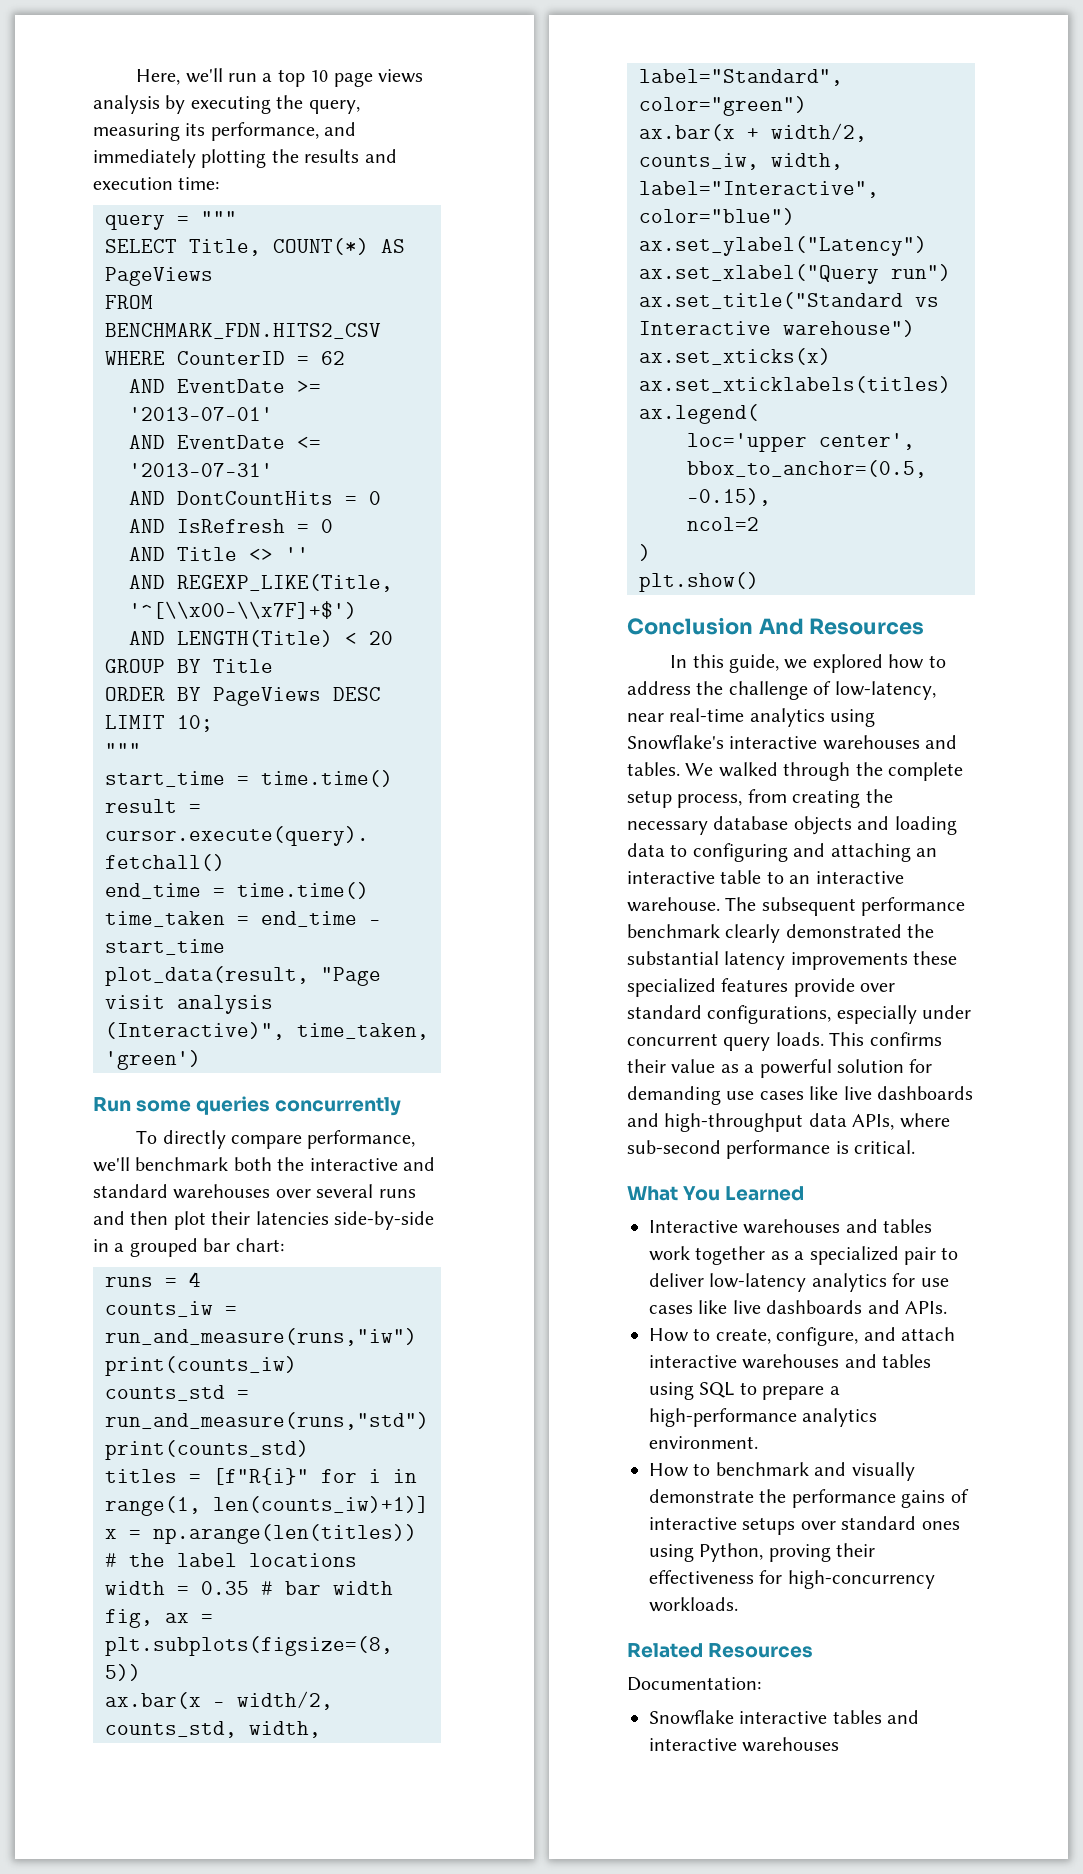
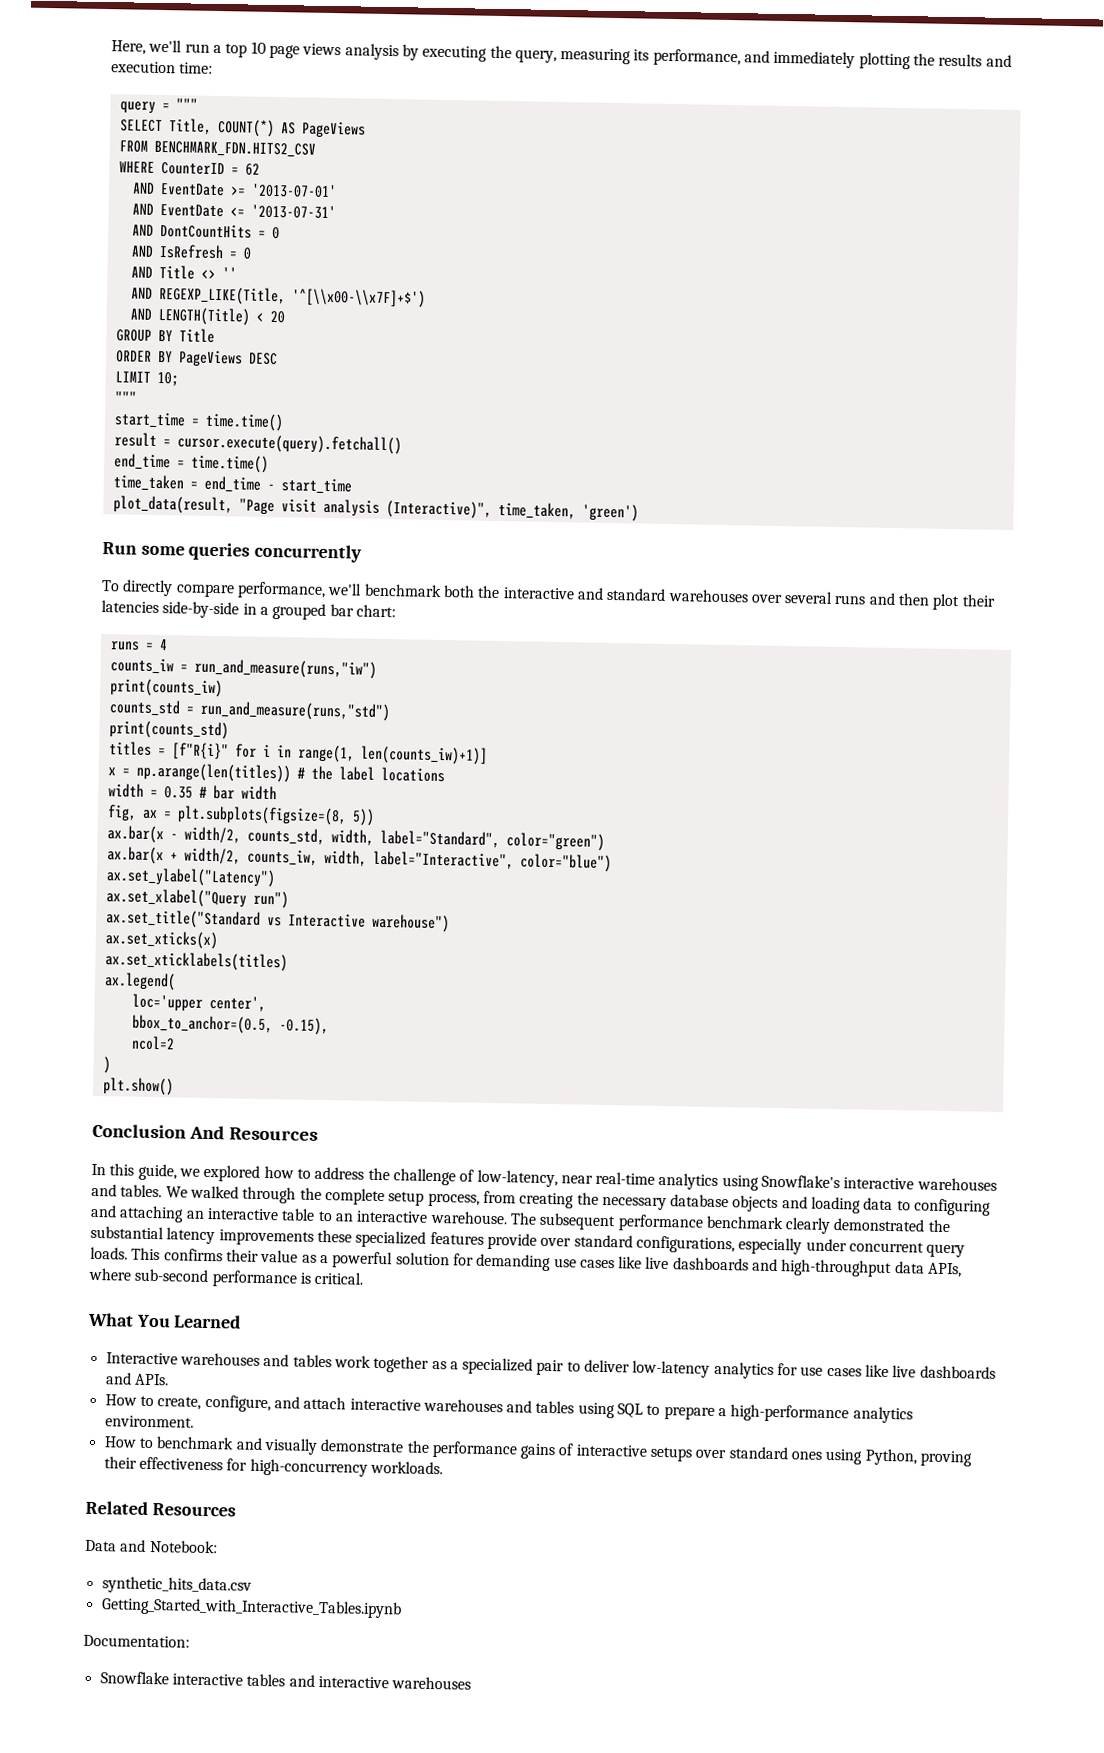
+ Data and Notebook:
+ synthetic_hits_data.csv
+ Getting_Started_with_Interactive_Tables.ipynb

